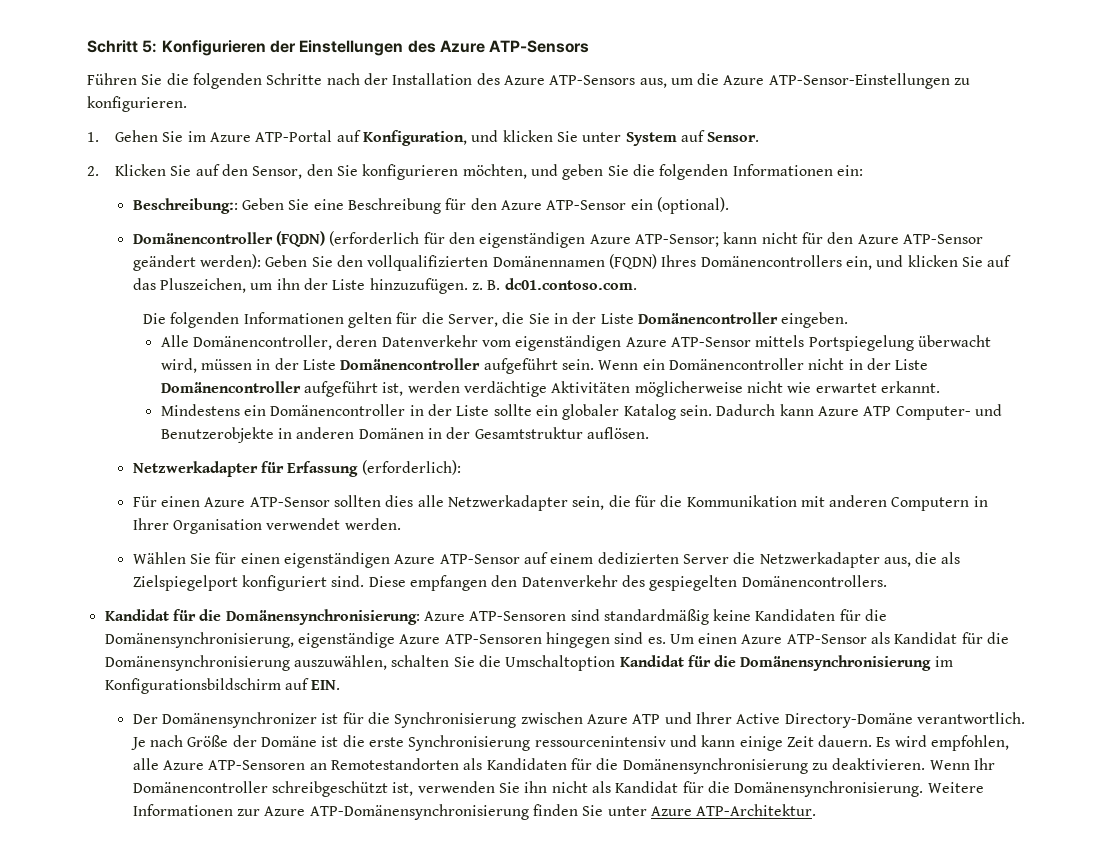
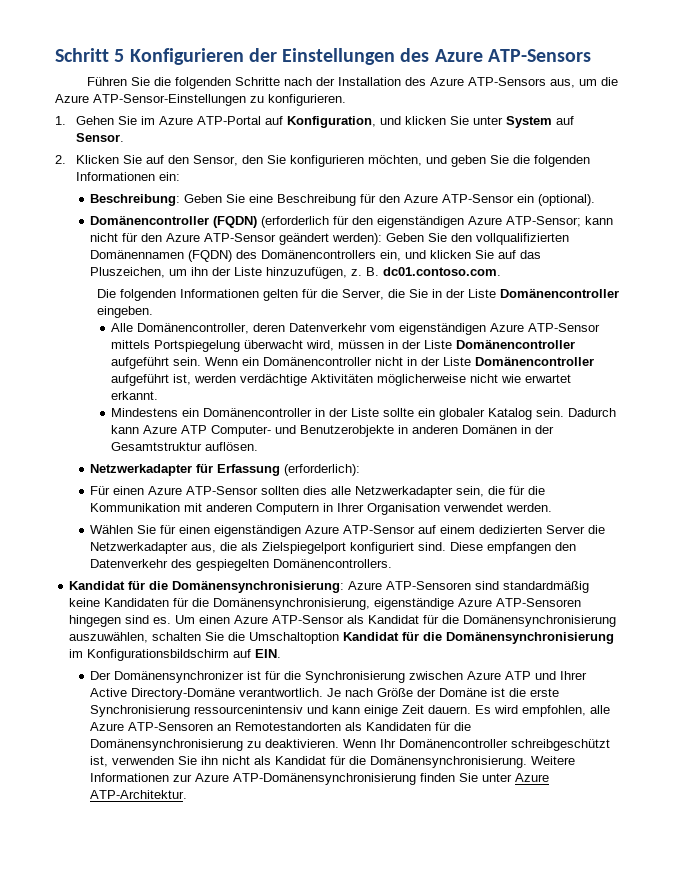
- Schritt 5: Konfigurieren der Einstellungen des Azure ATP-Sensors
+ Schritt 5 Konfigurieren der Einstellungen des Azure ATP-Sensors
- Beschreibung:: Geben Sie eine Beschreibung für den Azure ATP-Sensor ein (optional).
+ Beschreibung: Geben Sie eine Beschreibung für den Azure ATP-Sensor ein (optional).
- Domänencontroller (FQDN) (erforderlich für den eigenständigen Azure ATP-Sensor; kann nicht für den Azure ATP-Sensor geändert werden): Geben Sie den vollqualifizierten Domänennamen (FQDN) Ihres Domänencontrollers ein, und klicken Sie auf das Pluszeichen, um ihn der Liste hinzuzufügen. z.
+ Domänencontroller (FQDN) (erforderlich für den eigenständigen Azure ATP-Sensor; kann nicht für den Azure ATP-Sensor geändert werden): Geben Sie den vollqualifizierten Domänennamen (FQDN) des Domänencontrollers ein, und klicken Sie auf das Pluszeichen, um ihn der Liste hinzuzufügen, z.

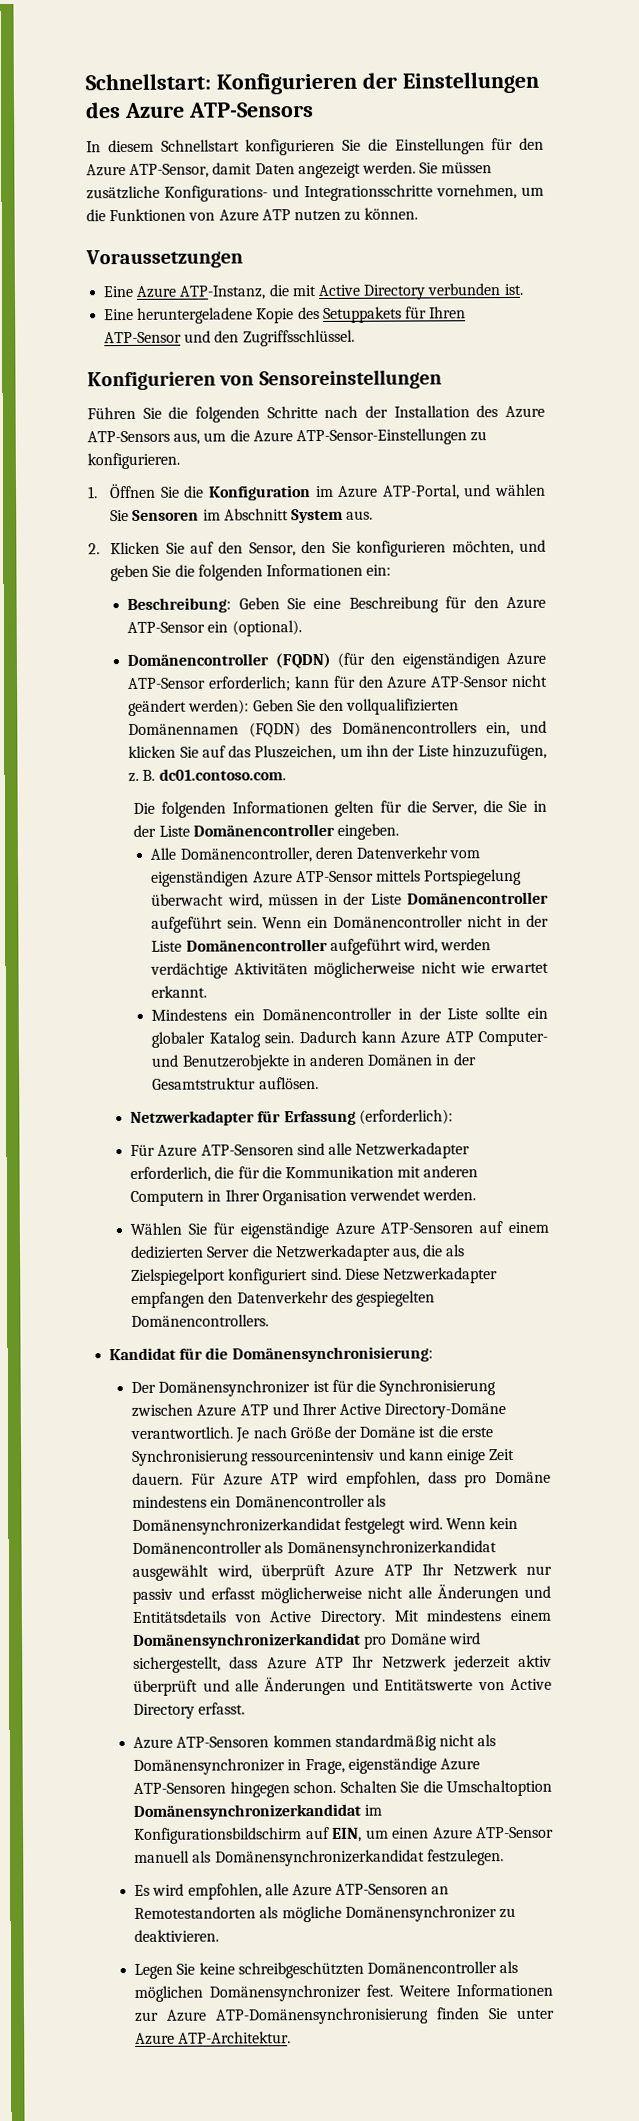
- Schritt 5 Konfigurieren der Einstellungen des Azure ATP-Sensors
+ Schnellstart: Konfigurieren der Einstellungen des Azure ATP-Sensors
+ In diesem Schnellstart konfigurieren Sie die Einstellungen für den Azure ATP-Sensor, damit Daten angezeigt werden. Sie müssen zusätzliche Konfigurations- und Integrationsschritte vornehmen, um die Funktionen von Azure ATP nutzen zu können.
+ Voraussetzungen
+ Eine Azure ATP-Instanz, die mit Active Directory verbunden ist.
+ Eine heruntergeladene Kopie des Setuppakets für Ihren ATP-Sensor und den Zugriffsschlüssel.
+ Konfigurieren von Sensoreinstellungen
- 1. Gehen Sie im Azure ATP-Portal auf Konfiguration, und klicken Sie unter System auf Sensor.
+ 1. Öffnen Sie die Konfiguration im Azure ATP-Portal, und wählen Sie Sensoren im Abschnitt System aus.
- Domänencontroller (FQDN) (erforderlich für den eigenständigen Azure ATP-Sensor; kann nicht für den Azure ATP-Sensor geändert werden): Geben Sie den vollqualifizierten Domänennamen (FQDN) des Domänencontrollers ein, und klicken Sie auf das Pluszeichen, um ihn der Liste hinzuzufügen, z.
+ Domänencontroller (FQDN) (für den eigenständigen Azure ATP-Sensor erforderlich; kann für den Azure ATP-Sensor nicht geändert werden): Geben Sie den vollqualifizierten Domänennamen (FQDN) des Domänencontrollers ein, und klicken Sie auf das Pluszeichen, um ihn der Liste hinzuzufügen, z.
- Wenn ein Domänencontroller nicht in der Liste Domänencontroller aufgeführt ist, werden verdächtige Aktivitäten möglicherweise nicht wie erwartet erkannt.
+ Wenn ein Domänencontroller nicht in der Liste Domänencontroller aufgeführt wird, werden verdächtige Aktivitäten möglicherweise nicht wie erwartet erkannt.
- Für einen Azure ATP-Sensor sollten dies alle Netzwerkadapter sein, die für die Kommunikation mit anderen Computern in Ihrer Organisation verwendet werden.
+ Für Azure ATP-Sensoren sind alle Netzwerkadapter erforderlich, die für die Kommunikation mit anderen Computern in Ihrer Organisation verwendet werden.
- Wählen Sie für einen eigenständigen Azure ATP-Sensor auf einem dedizierten Server die Netzwerkadapter aus, die als Zielspiegelport konfiguriert sind.
+ Wählen Sie für eigenständige Azure ATP-Sensoren auf einem dedizierten Server die Netzwerkadapter aus, die als Zielspiegelport konfiguriert sind.
- Diese empfangen den Datenverkehr des gespiegelten Domänencontrollers.
+ Diese Netzwerkadapter empfangen den Datenverkehr des gespiegelten Domänencontrollers.
- Kandidat für die Domänensynchronisierung: Azure ATP-Sensoren sind standardmäßig keine Kandidaten für die Domänensynchronisierung, eigenständige Azure ATP-Sensoren hingegen sind es. Um einen Azure ATP-Sensor als Kandidat für die Domänensynchronisierung auszuwählen, schalten Sie die Umschaltoption Kandidat für die Domänensynchronisierung im Konfigurationsbildschirm auf EIN.
+ Kandidat für die Domänensynchronisierung:
- Je nach Größe der Domäne ist die erste Synchronisierung ressourcenintensiv und kann einige Zeit dauern. Es wird empfohlen, alle Azure ATP-Sensoren an Remotestandorten als Kandidaten für die Domänensynchronisierung zu deaktivieren. Wenn Ihr Domänencontroller schreibgeschützt ist, verwenden Sie ihn nicht als Kandidat für die Domänensynchronisierung.
+ Je nach Größe der Domäne ist die erste Synchronisierung ressourcenintensiv und kann einige Zeit dauern. Für Azure ATP wird empfohlen, dass pro Domäne mindestens ein Domänencontroller als Domänensynchronizerkandidat festgelegt wird. Wenn kein Domänencontroller als Domänensynchronizerkandidat ausgewählt wird, überprüft Azure ATP Ihr Netzwerk nur passiv und erfasst möglicherweise nicht alle Änderungen und Entitätsdetails von Active Directory. Mit mindestens einem Domänensynchronizerkandidat pro Domäne wird sichergestellt, dass Azure ATP Ihr Netzwerk jederzeit aktiv überprüft und alle Änderungen und Entitätswerte von Active Directory erfasst.
+ Azure ATP-Sensoren kommen standardmäßig nicht als Domänensynchronizer in Frage, eigenständige Azure ATP-Sensoren hingegen schon. Schalten Sie die Umschaltoption Domänensynchronizerkandidat im Konfigurationsbildschirm auf EIN, um einen Azure ATP-Sensor manuell als Domänensynchronizerkandidat festzulegen.
+ Es wird empfohlen, alle Azure ATP-Sensoren an Remotestandorten als mögliche Domänensynchronizer zu deaktivieren.
+ Legen Sie keine schreibgeschützten Domänencontroller als möglichen Domänensynchronizer fest.

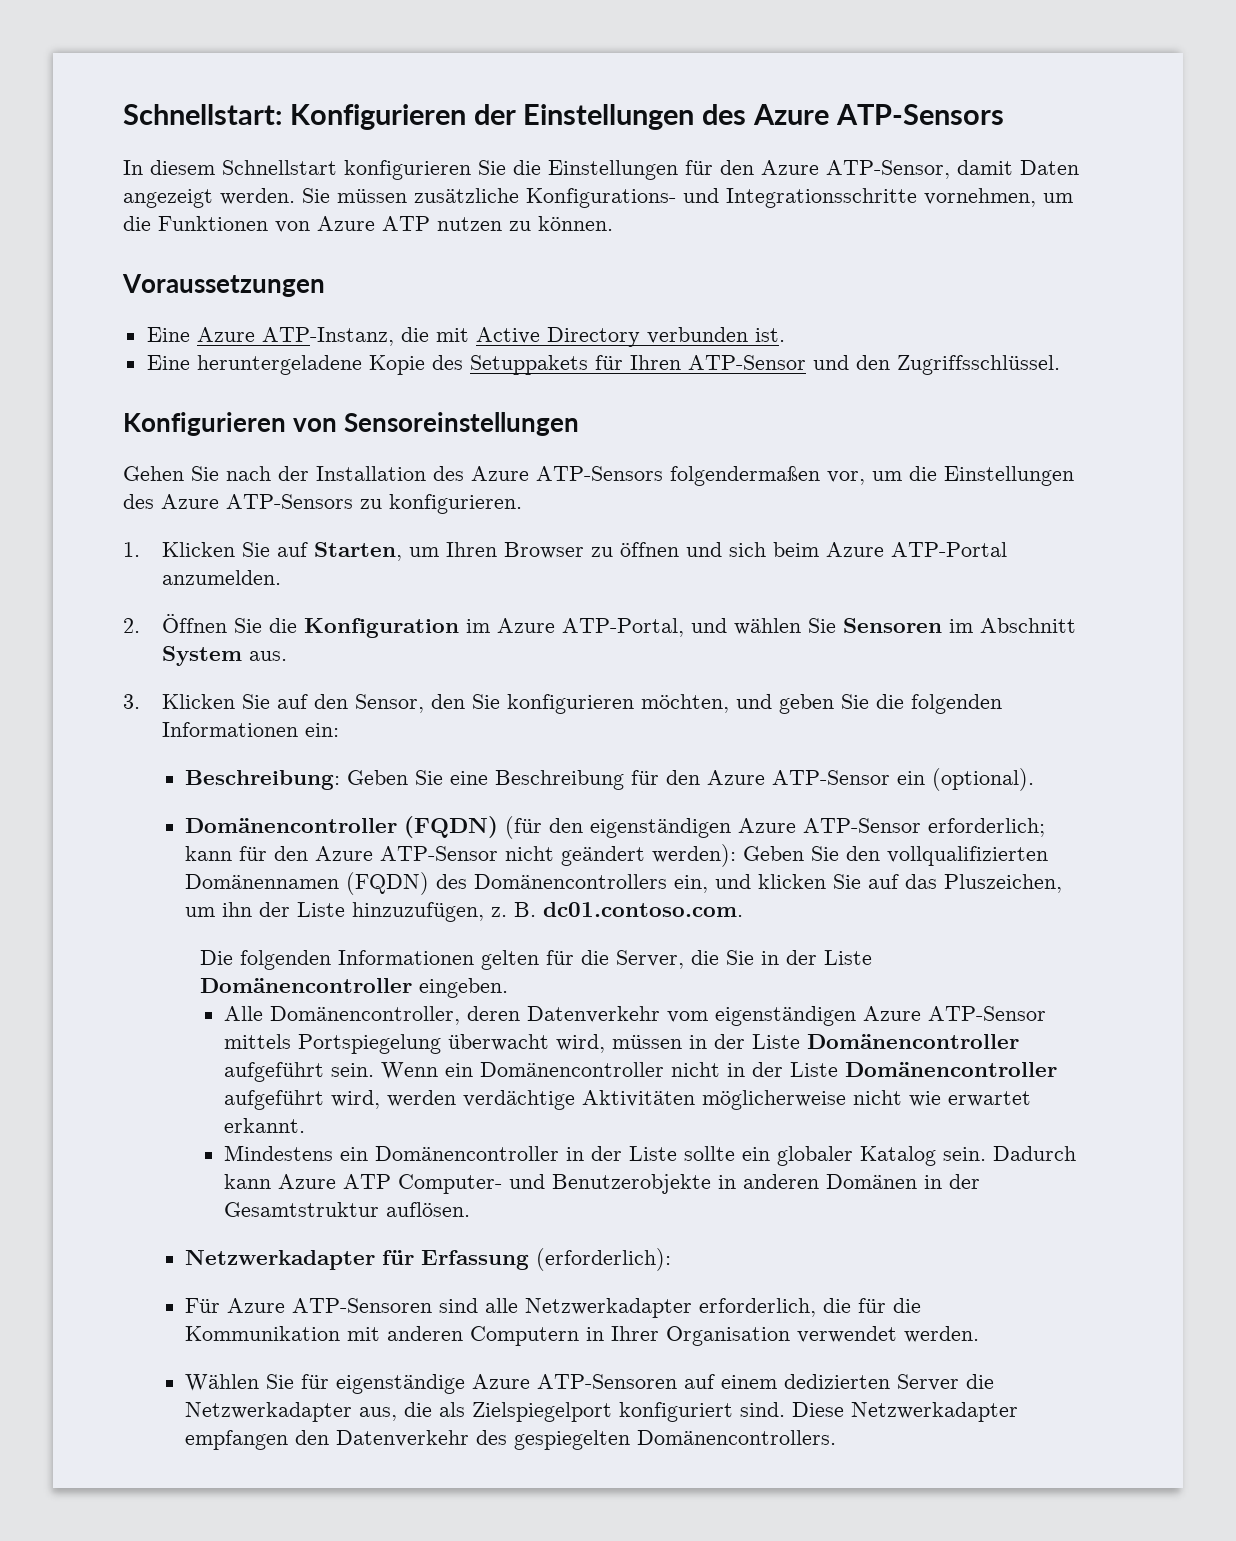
- Führen Sie die folgenden Schritte nach der Installation des Azure ATP-Sensors aus, um die Azure ATP-Sensor-Einstellungen zu konfigurieren.
- 1. Öffnen Sie die Konfiguration im Azure ATP-Portal, und wählen Sie Sensoren im Abschnitt System aus.
+ Gehen Sie nach der Installation des Azure ATP-Sensors folgendermaßen vor, um die Einstellungen des Azure ATP-Sensors zu konfigurieren.
+ 1. Klicken Sie auf Starten, um Ihren Browser zu öffnen und sich beim Azure ATP-Portal anzumelden.
+ 2. Öffnen Sie die Konfiguration im Azure ATP-Portal, und wählen Sie Sensoren im Abschnitt System aus.
- 2. Klicken Sie auf den Sensor, den Sie konfigurieren möchten, und geben Sie die folgenden Informationen ein:
+ 3. Klicken Sie auf den Sensor, den Sie konfigurieren möchten, und geben Sie die folgenden Informationen ein:
- Kandidat für die Domänensynchronisierung:
- Der Domänensynchronizer ist für die Synchronisierung zwischen Azure ATP und Ihrer Active Directory-Domäne verantwortlich. Je nach Größe der Domäne ist die erste Synchronisierung ressourcenintensiv und kann einige Zeit dauern. Für Azure ATP wird empfohlen, dass pro Domäne mindestens ein Domänencontroller als Domänensynchronizerkandidat festgelegt wird. Wenn kein Domänencontroller als Domänensynchronizerkandidat ausgewählt wird, überprüft Azure ATP Ihr Netzwerk nur passiv und erfasst möglicherweise nicht alle Änderungen und Entitätsdetails von Active Directory. Mit mindestens einem Domänensynchronizerkandidat pro Domäne wird sichergestellt, dass Azure ATP Ihr Netzwerk jederzeit aktiv überprüft und alle Änderungen und Entitätswerte von Active Directory erfasst.
- Azure ATP-Sensoren kommen standardmäßig nicht als Domänensynchronizer in Frage, eigenständige Azure ATP-Sensoren hingegen schon. Schalten Sie die Umschaltoption Domänensynchronizerkandidat im Konfigurationsbildschirm auf EIN, um einen Azure ATP-Sensor manuell als Domänensynchronizerkandidat festzulegen.
- Es wird empfohlen, alle Azure ATP-Sensoren an Remotestandorten als mögliche Domänensynchronizer zu deaktivieren.
- Legen Sie keine schreibgeschützten Domänencontroller als möglichen Domänensynchronizer fest. Weitere Informationen zur Azure ATP-Domänensynchronisierung finden Sie unter Azure ATP-Architektur.

